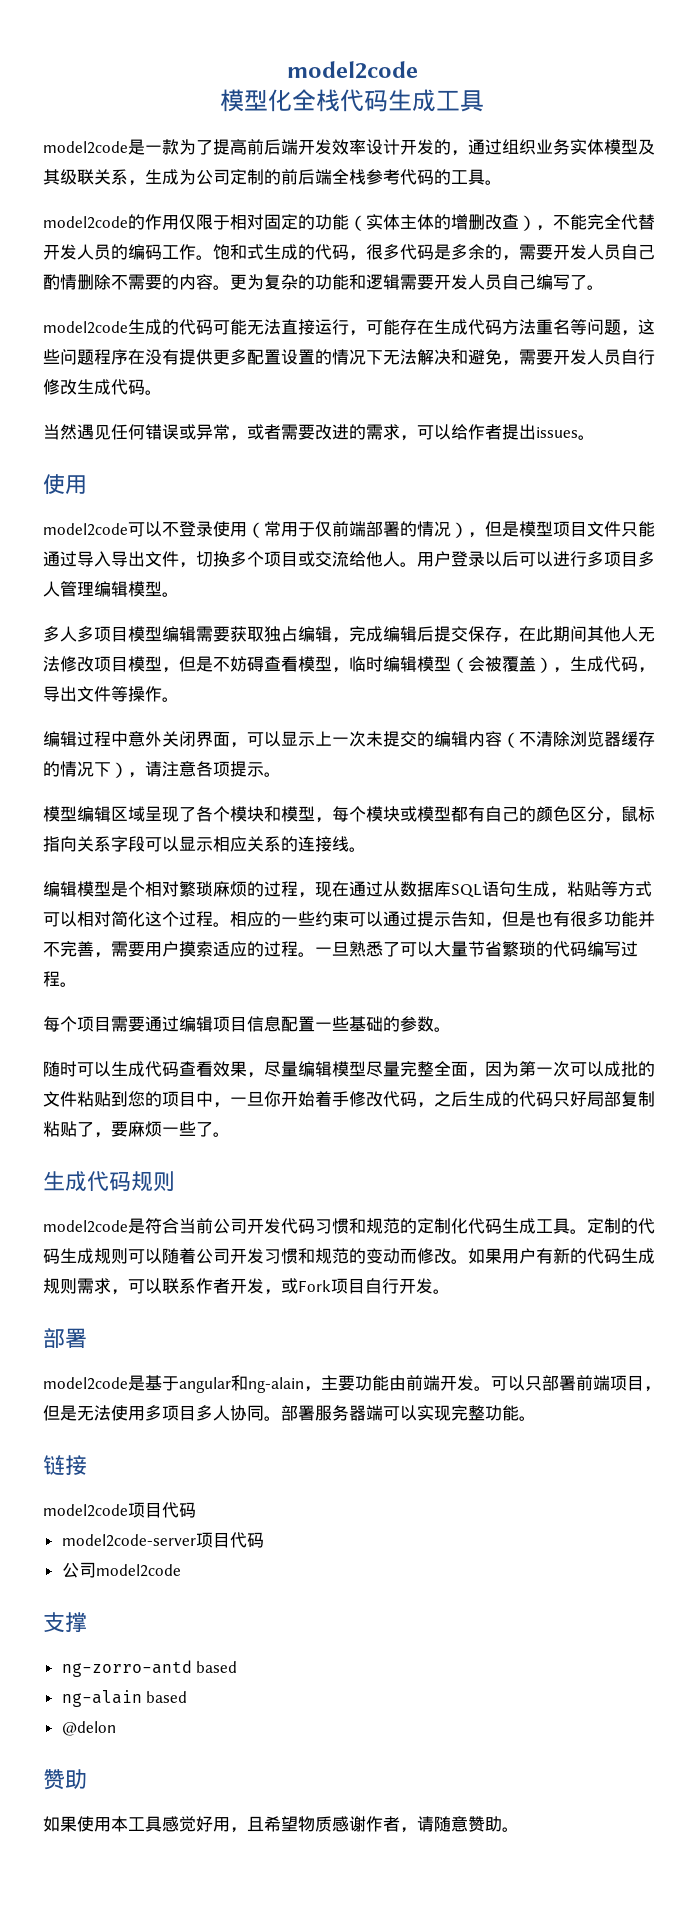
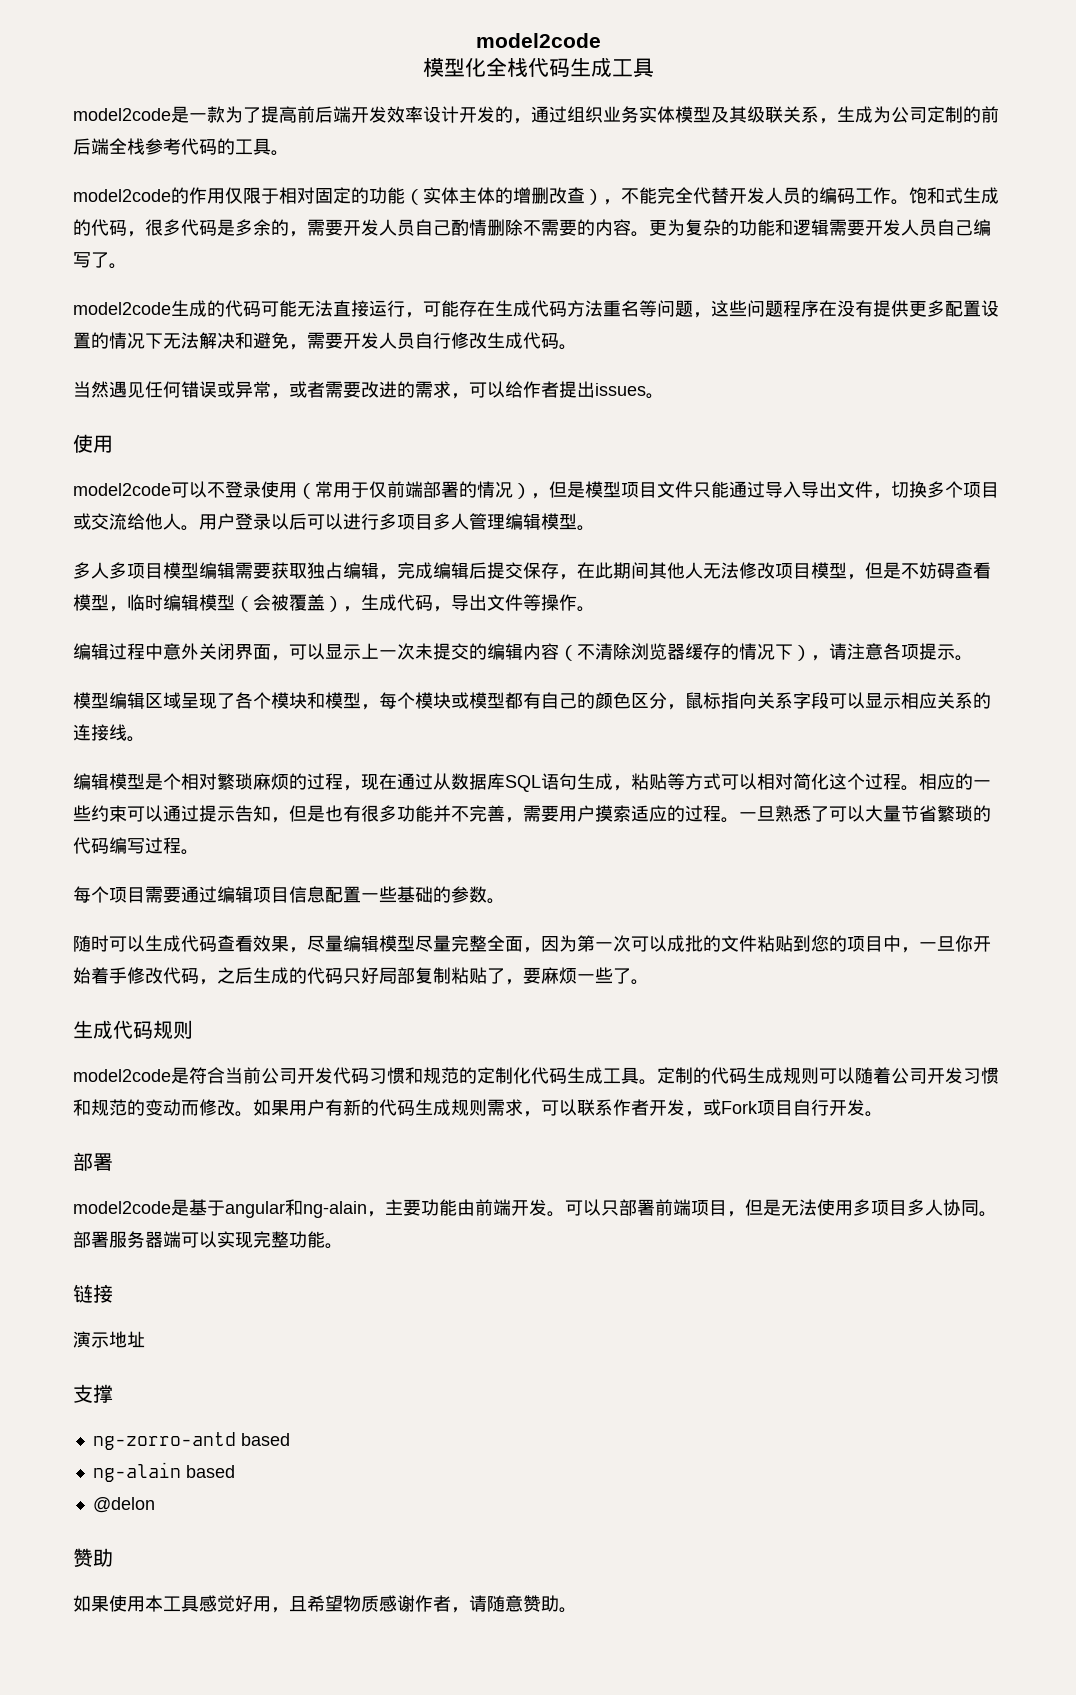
- model2code项目代码
- model2code-server项目代码
- 公司model2code
+ 演示地址

